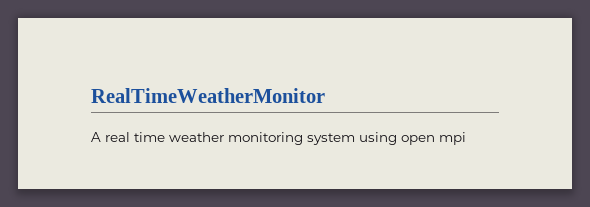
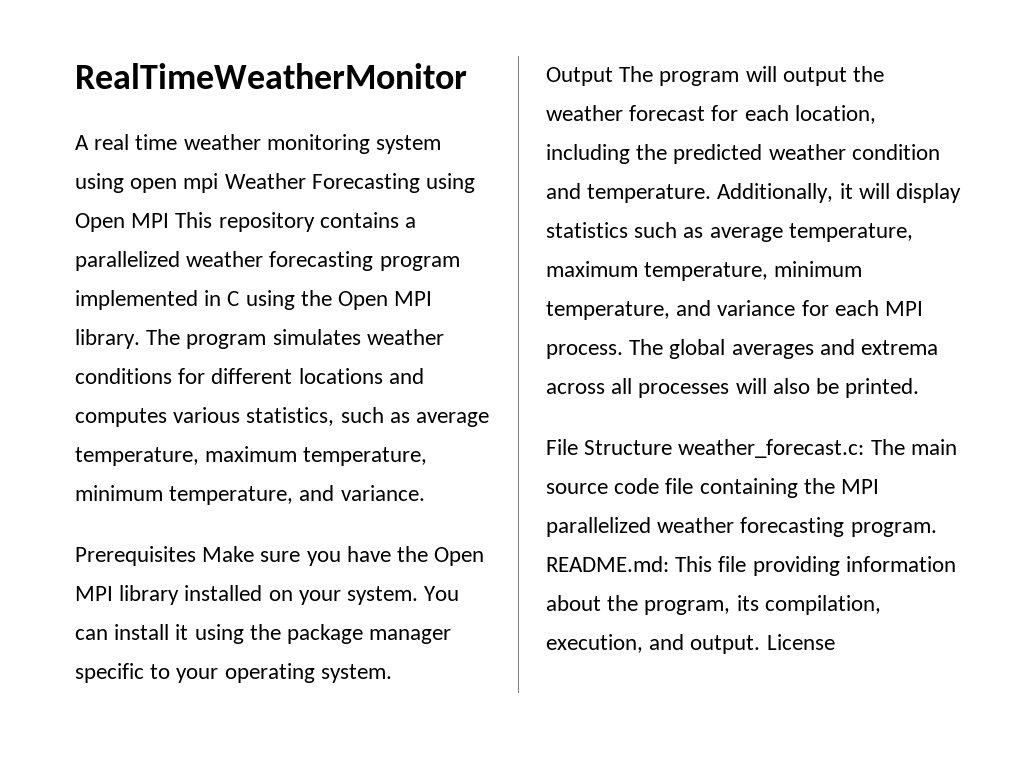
- A real time weather monitoring system using open mpi
+ A real time weather monitoring system using open mpi Weather Forecasting using Open MPI This repository contains a parallelized weather forecasting program implemented in C using the Open MPI library. The program simulates weather conditions for different locations and computes various statistics, such as average temperature, maximum temperature, minimum temperature, and variance.
+ Prerequisites Make sure you have the Open MPI library installed on your system. You can install it using the package manager specific to your operating system.
+ Output The program will output the weather forecast for each location, including the predicted weather condition and temperature. Additionally, it will display statistics such as average temperature, maximum temperature, minimum temperature, and variance for each MPI process. The global averages and extrema across all processes will also be printed.
+ File Structure weather_forecast.c: The main source code file containing the MPI parallelized weather forecasting program. README.md: This file providing information about the program, its compilation, execution, and output. License

